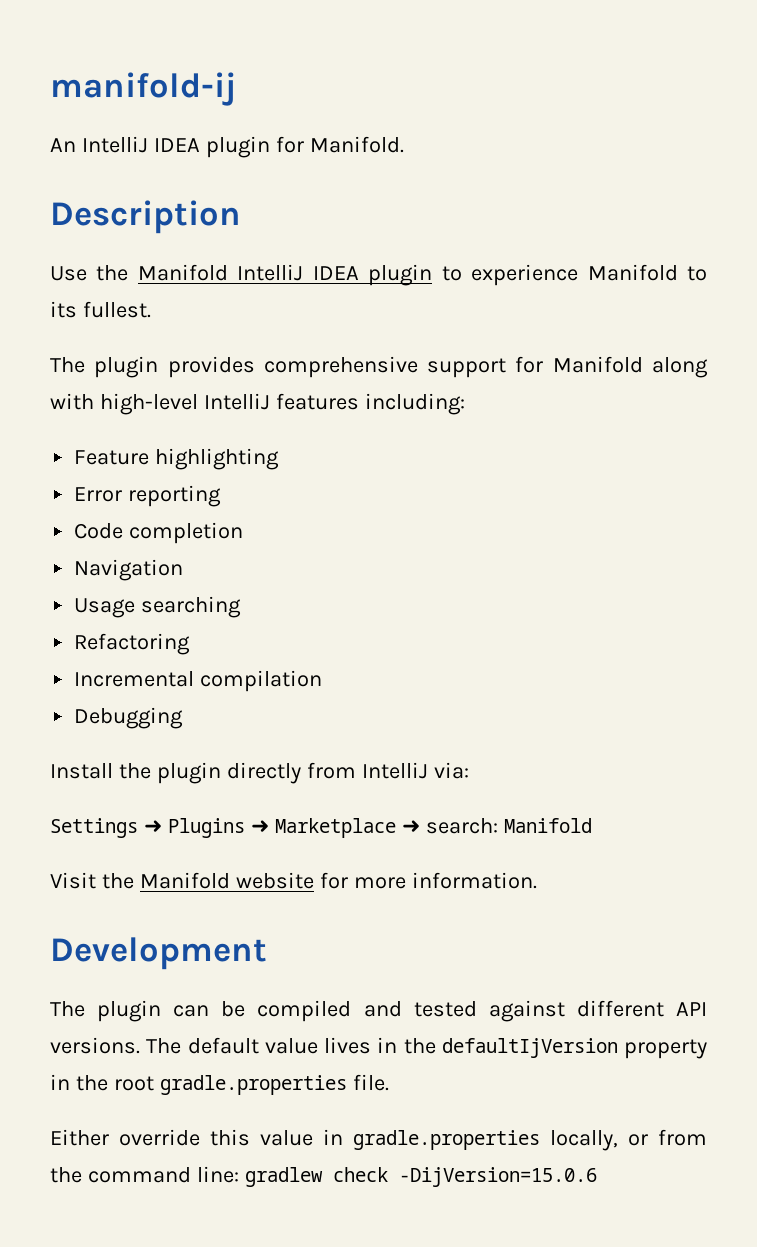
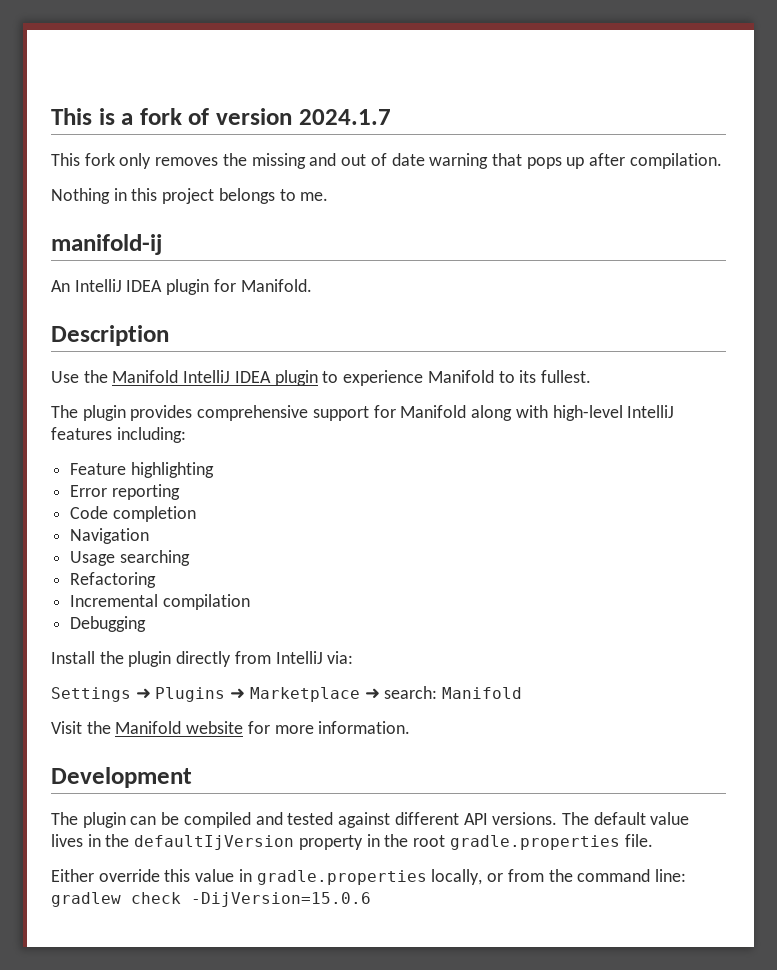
+ This is a fork of version 2024.1.7
+ This fork only removes the missing and out of date warning that pops up after compilation.
+ Nothing in this project belongs to me.

